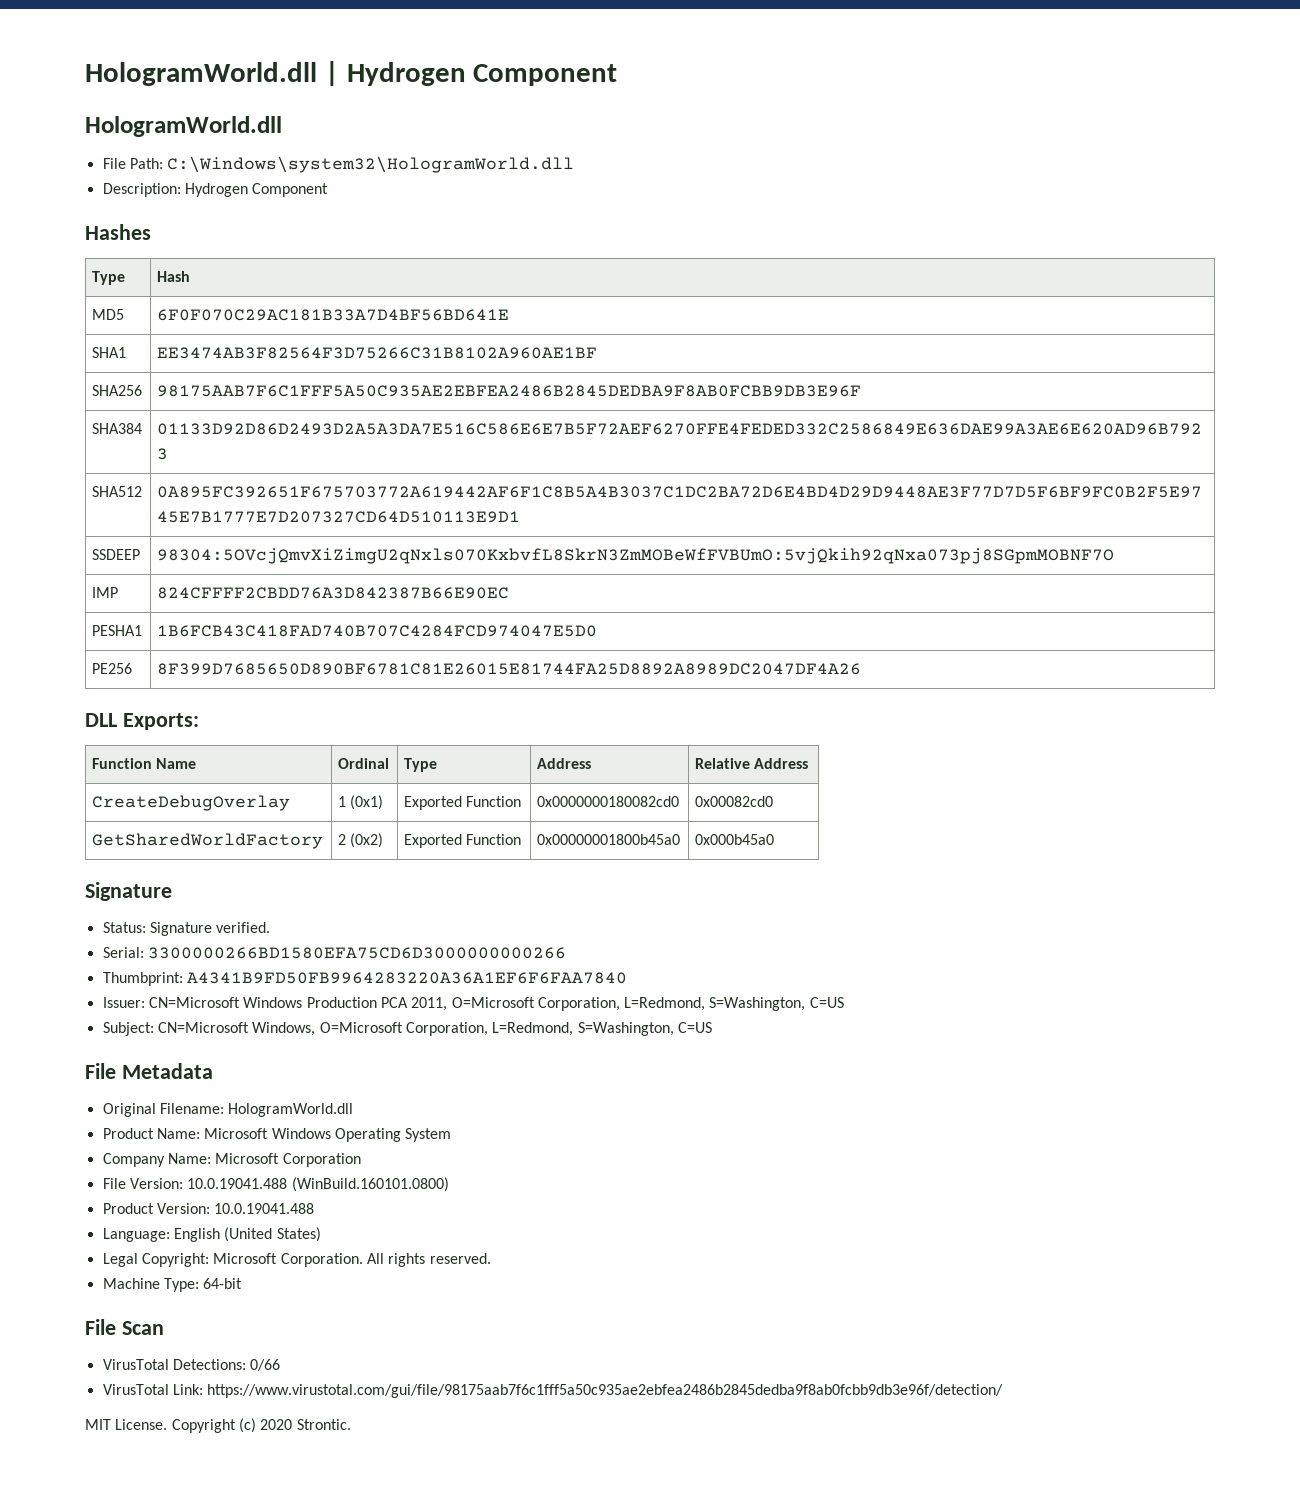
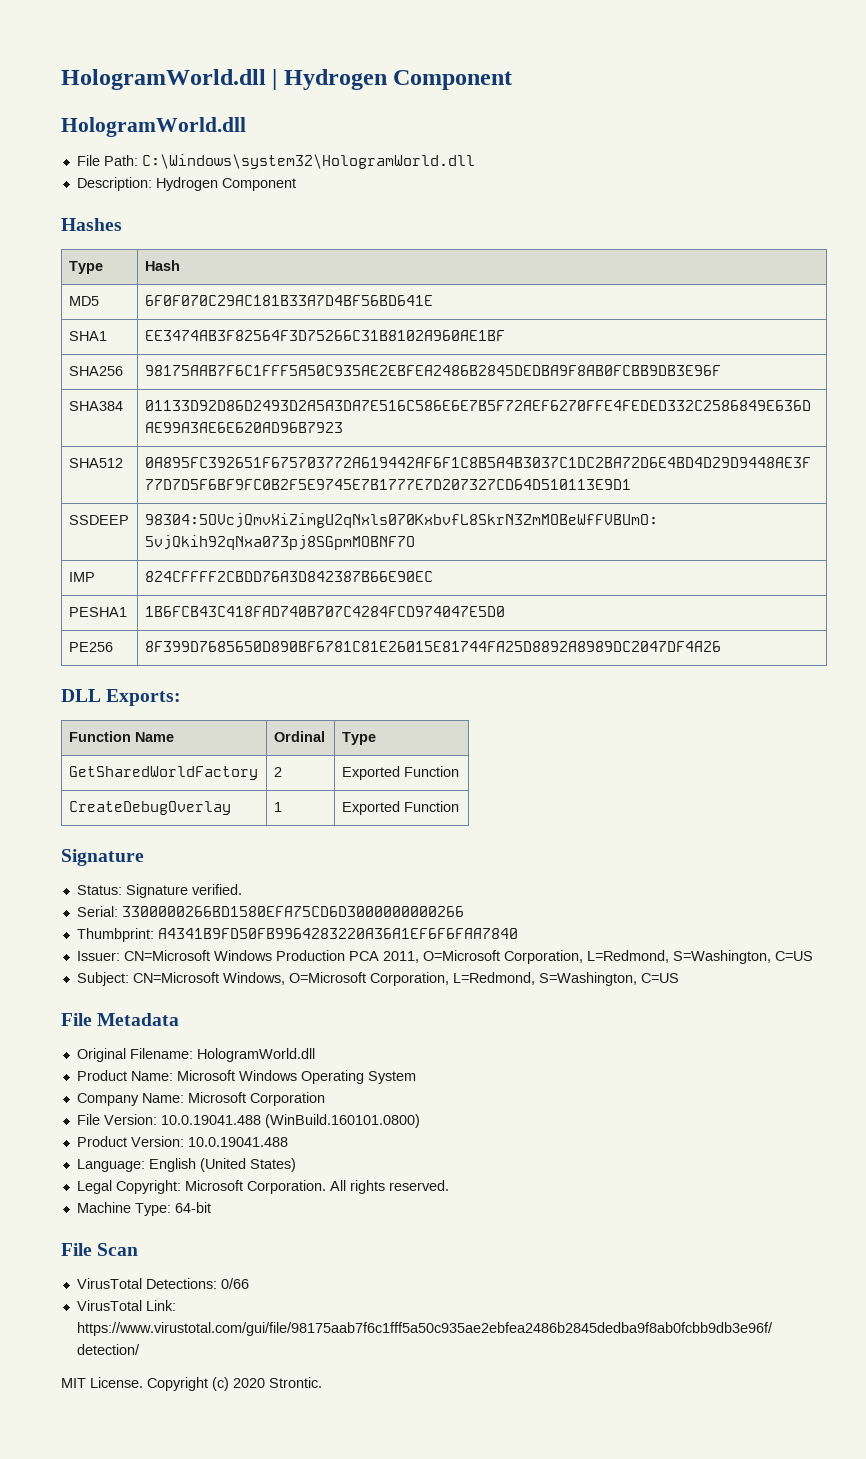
- Function Name | Ordinal | Type | Address | Relative Address
+ Function Name | Ordinal | Type
+ GetSharedWorldFactory | 2 | Exported Function
- CreateDebugOverlay | 1 (0x1) | Exported Function | 0x0000000180082cd0 | 0x00082cd0
- GetSharedWorldFactory | 2 (0x2) | Exported Function | 0x00000001800b45a0 | 0x000b45a0
+ CreateDebugOverlay | 1 | Exported Function

